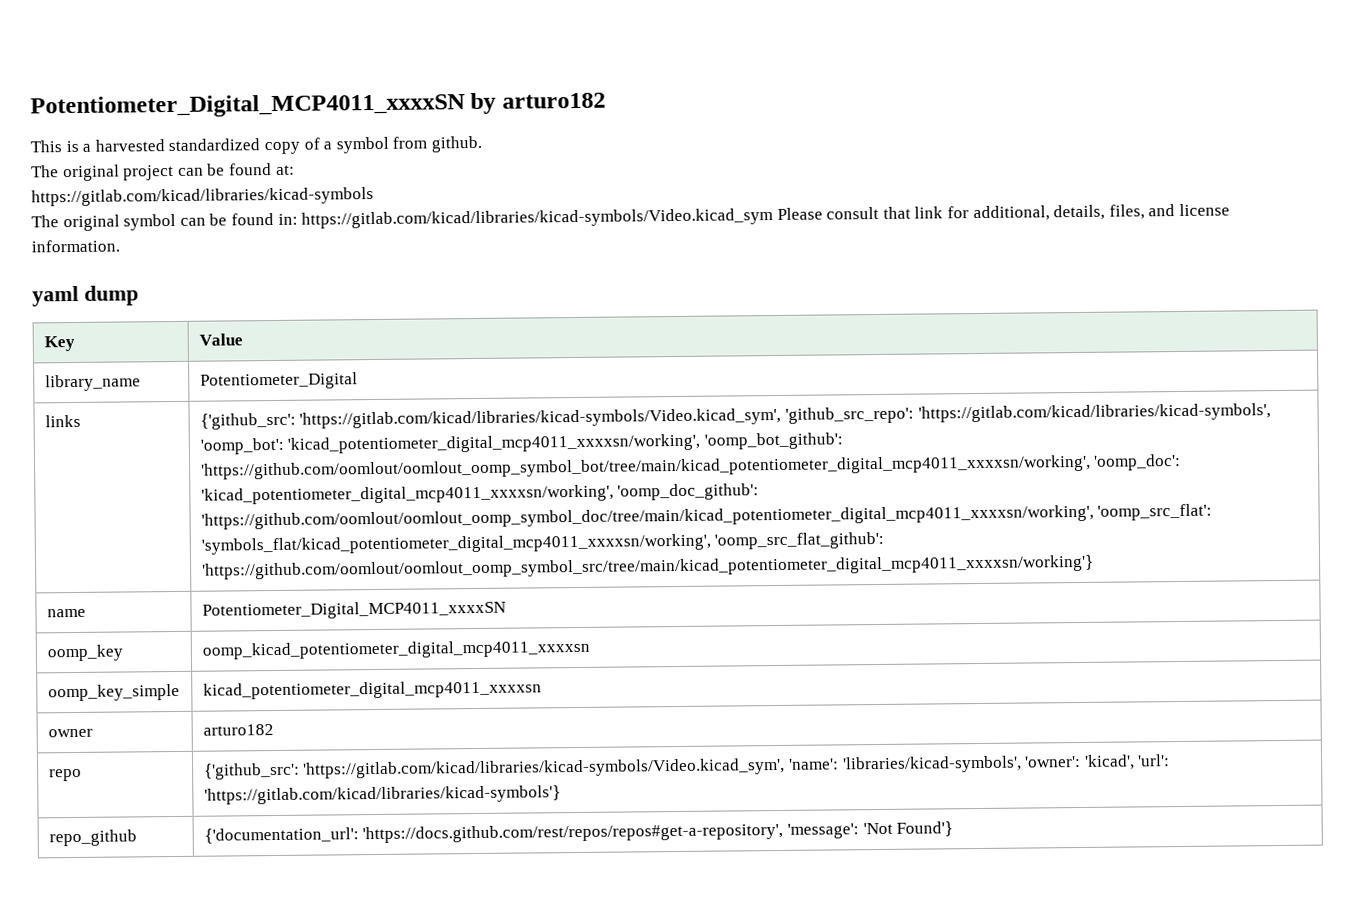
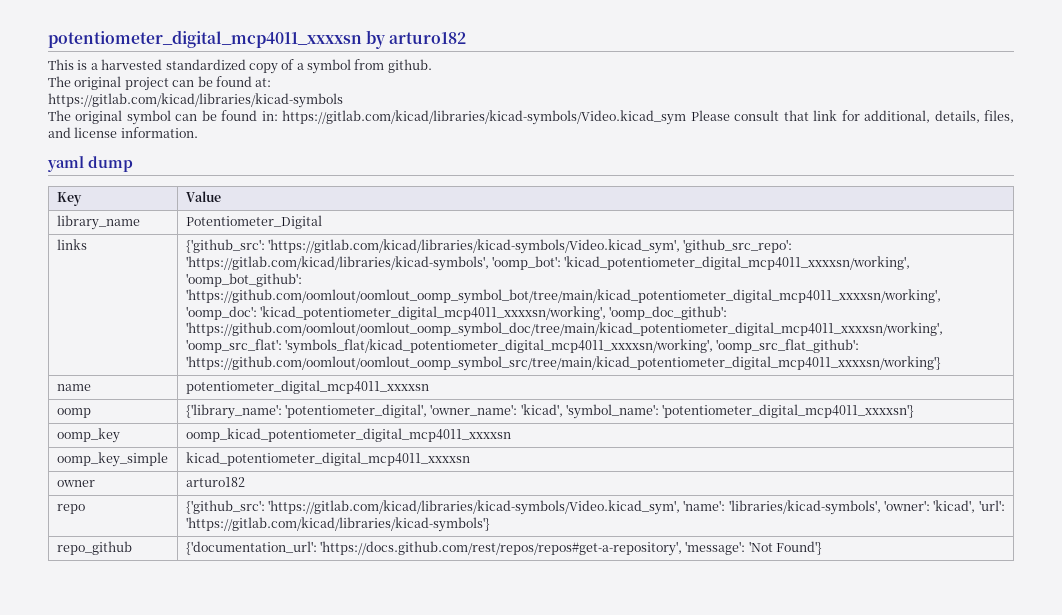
- Potentiometer_Digital_MCP4011_xxxxSN by arturo182
+ potentiometer_digital_mcp4011_xxxxsn by arturo182
- name | Potentiometer_Digital_MCP4011_xxxxSN
+ name | potentiometer_digital_mcp4011_xxxxsn
+ oomp | {'library_name': 'potentiometer_digital', 'owner_name': 'kicad', 'symbol_name': 'potentiometer_digital_mcp4011_xxxxsn'}

